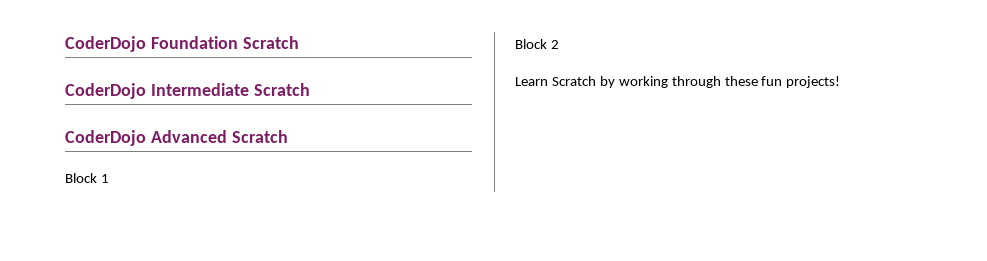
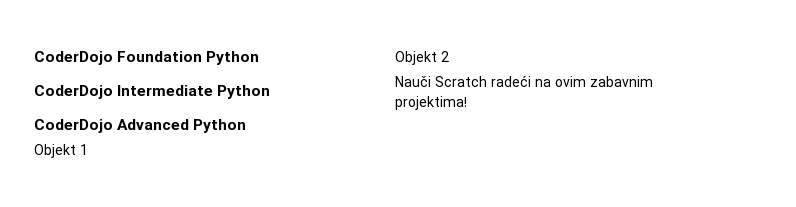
- CoderDojo Foundation Scratch
+ CoderDojo Foundation Python
- CoderDojo Intermediate Scratch
+ CoderDojo Intermediate Python
- CoderDojo Advanced Scratch
- Block 1
+ CoderDojo Advanced Python
+ Objekt 1
- Block 2
+ Objekt 2
- Learn Scratch by working through these fun projects!
+ Nauči Scratch radeći na ovim zabavnim projektima!

